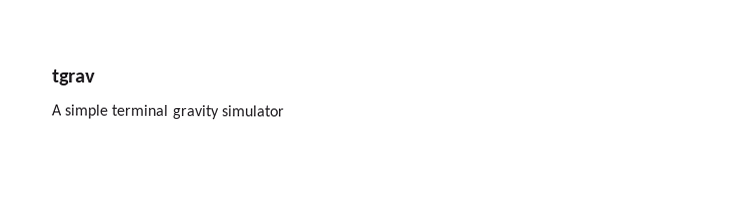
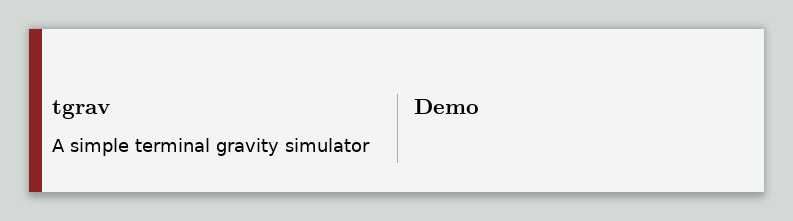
+ Demo

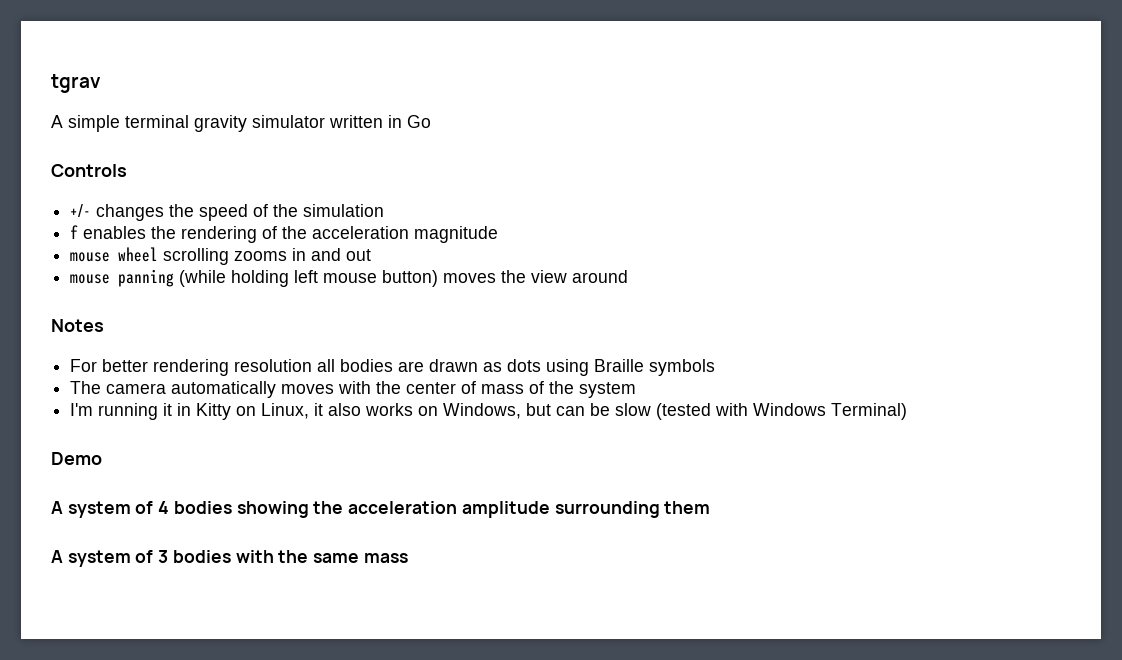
- A simple terminal gravity simulator
+ A simple terminal gravity simulator written in Go
+ Controls
+ +/- changes the speed of the simulation
+ f enables the rendering of the acceleration magnitude
+ mouse wheel scrolling zooms in and out
+ mouse panning (while holding left mouse button) moves the view around
+ Notes
+ For better rendering resolution all bodies are drawn as dots using Braille symbols
+ The camera automatically moves with the center of mass of the system
+ I'm running it in Kitty on Linux, it also works on Windows, but can be slow (tested with Windows Terminal)
  Demo
+ A system of 4 bodies showing the acceleration amplitude surrounding them
+ A system of 3 bodies with the same mass

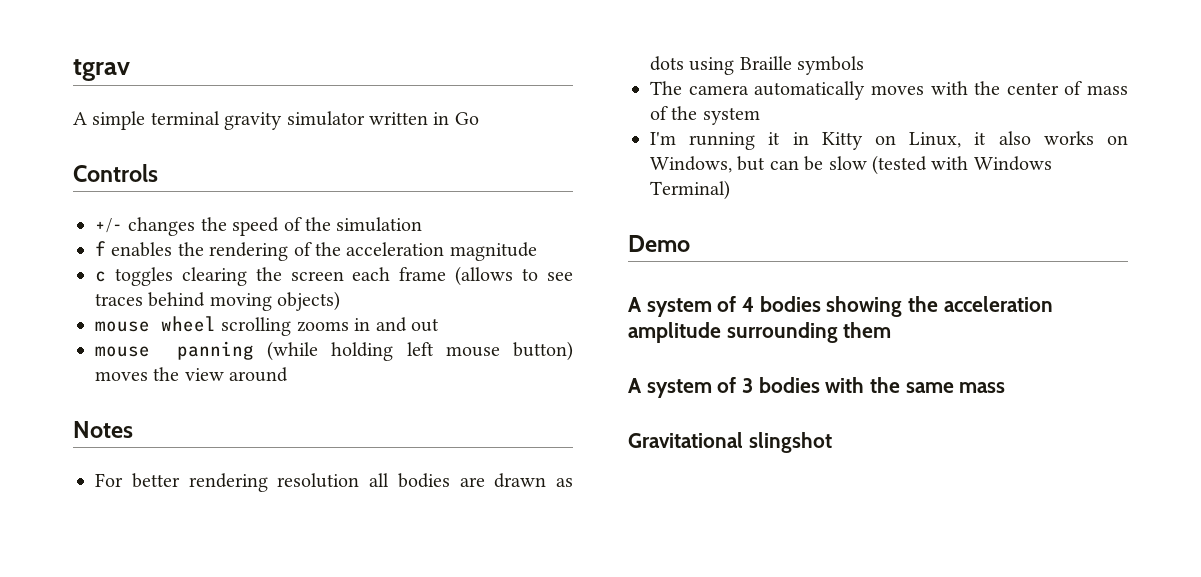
+ c toggles clearing the screen each frame (allows to see traces behind moving objects)
+ Gravitational slingshot

